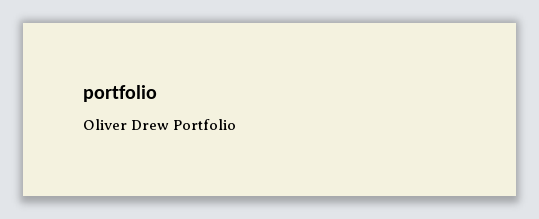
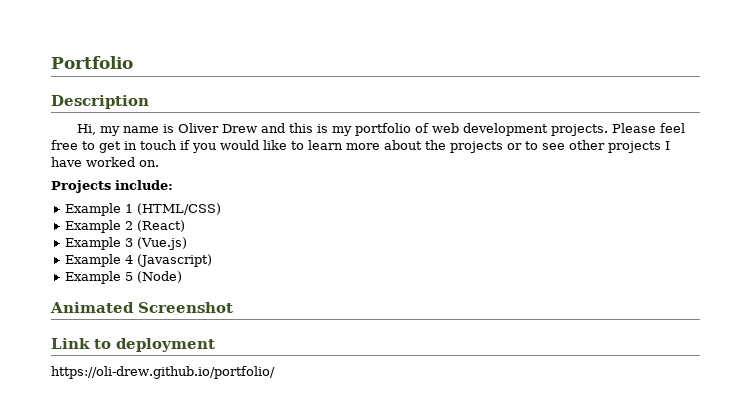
- portfolio
- Oliver Drew Portfolio
+ Portfolio
+ Description
+ Hi, my name is Oliver Drew and this is my portfolio of web development projects. Please feel free to get in touch if you would like to learn more about the projects or to see other projects I have worked on.
+ Projects include:
+ Example 1 (HTML/CSS)
+ Example 2 (React)
+ Example 3 (Vue.js)
+ Example 4 (Javascript)
+ Example 5 (Node)
+ Animated Screenshot
+ Link to deployment
+ https://oli-drew.github.io/portfolio/

